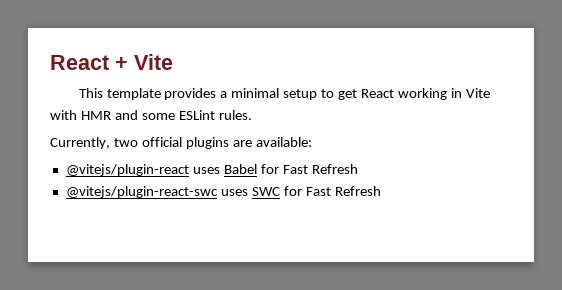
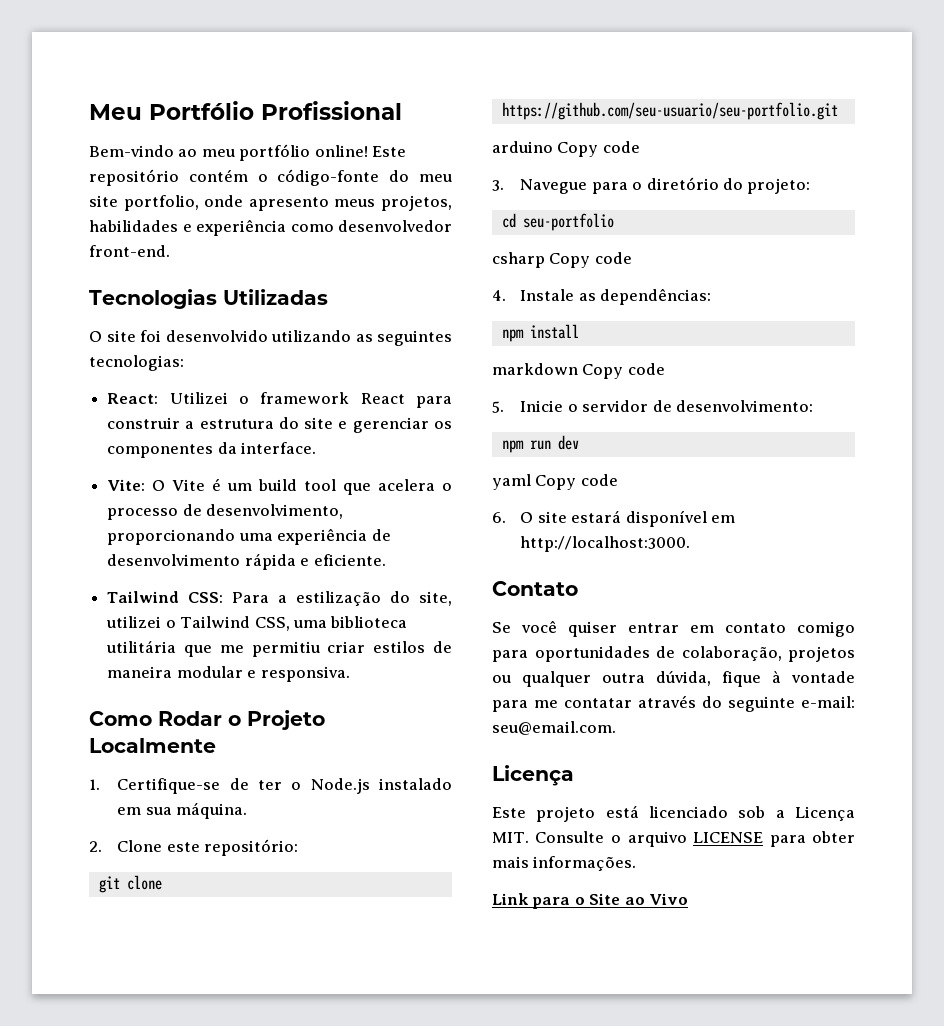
- React + Vite
- This template provides a minimal setup to get React working in Vite with HMR and some ESLint rules.
- Currently, two official plugins are available:
- @vitejs/plugin-react uses Babel for Fast Refresh
- @vitejs/plugin-react-swc uses SWC for Fast Refresh
+ Meu Portfólio Profissional
+ Bem-vindo ao meu portfólio online! Este repositório contém o código-fonte do meu site portfolio, onde apresento meus projetos, habilidades e experiência como desenvolvedor front-end.
+ Tecnologias Utilizadas
+ O site foi desenvolvido utilizando as seguintes tecnologias:
+ React: Utilizei o framework React para construir a estrutura do site e gerenciar os componentes da interface.
+ Vite: O Vite é um build tool que acelera o processo de desenvolvimento, proporcionando uma experiência de desenvolvimento rápida e eficiente.
+ Tailwind CSS: Para a estilização do site, utilizei o Tailwind CSS, uma biblioteca utilitária que me permitiu criar estilos de maneira modular e responsiva.
+ Como Rodar o Projeto Localmente
+ 1. Certifique-se de ter o Node.js instalado em sua máquina.
+ 2. Clone este repositório:
+ git clone https://github.com/seu-usuario/seu-portfolio.git
+ arduino Copy code
+ 3. Navegue para o diretório do projeto:
+ cd seu-portfolio
+ csharp Copy code
+ 4. Instale as dependências:
+ npm install
+ markdown Copy code
+ 5. Inicie o servidor de desenvolvimento:
+ npm run dev
+ yaml Copy code
+ 6. O site estará disponível em http://localhost:3000.
+ Contato
+ Se você quiser entrar em contato comigo para oportunidades de colaboração, projetos ou qualquer outra dúvida, fique à vontade para me contatar através do seguinte e-mail: seu@email.com.
+ Licença
+ Este projeto está licenciado sob a Licença MIT. Consulte o arquivo LICENSE para obter mais informações.
+ Link para o Site ao Vivo

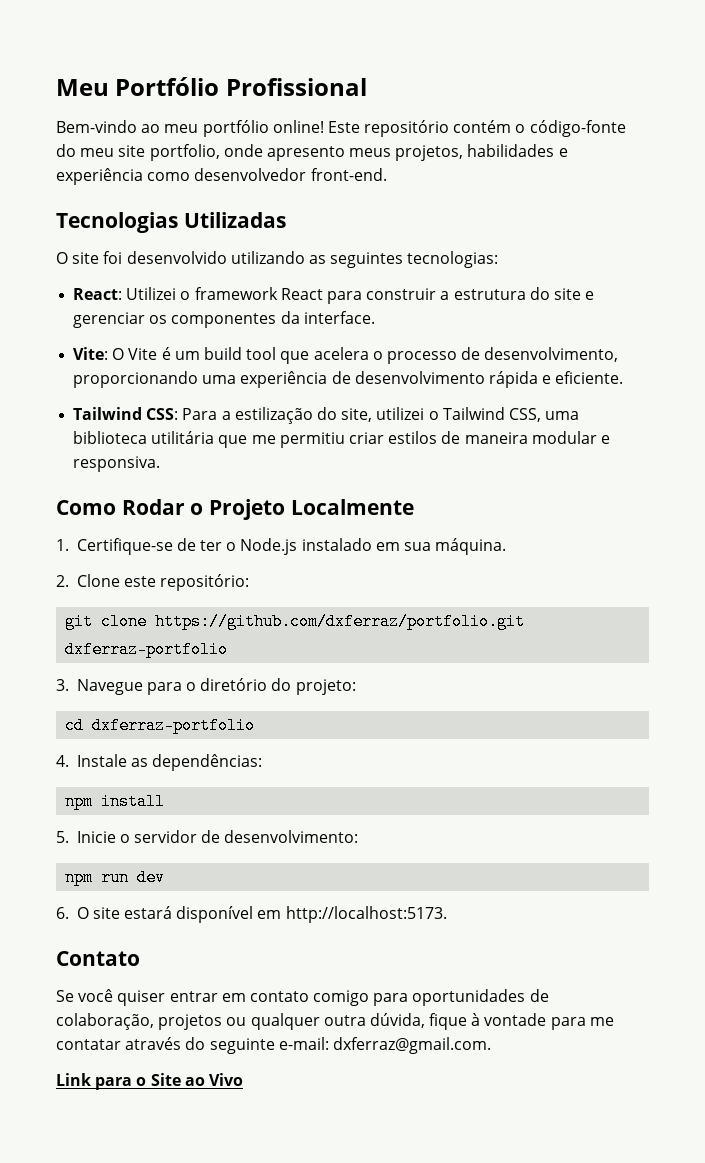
- git clone https://github.com/seu-usuario/seu-portfolio.git
- arduino Copy code
+ git clone https://github.com/dxferraz/portfolio.git dxferraz-portfolio
- cd seu-portfolio
- csharp Copy code
+ cd dxferraz-portfolio
- markdown Copy code
- yaml Copy code
- 6. O site estará disponível em http://localhost:3000.
+ 6. O site estará disponível em http://localhost:5173.
- Se você quiser entrar em contato comigo para oportunidades de colaboração, projetos ou qualquer outra dúvida, fique à vontade para me contatar através do seguinte e-mail: seu@email.com.
- Licença
- Este projeto está licenciado sob a Licença MIT. Consulte o arquivo LICENSE para obter mais informações.
+ Se você quiser entrar em contato comigo para oportunidades de colaboração, projetos ou qualquer outra dúvida, fique à vontade para me contatar através do seguinte e-mail: dxferraz@gmail.com.

